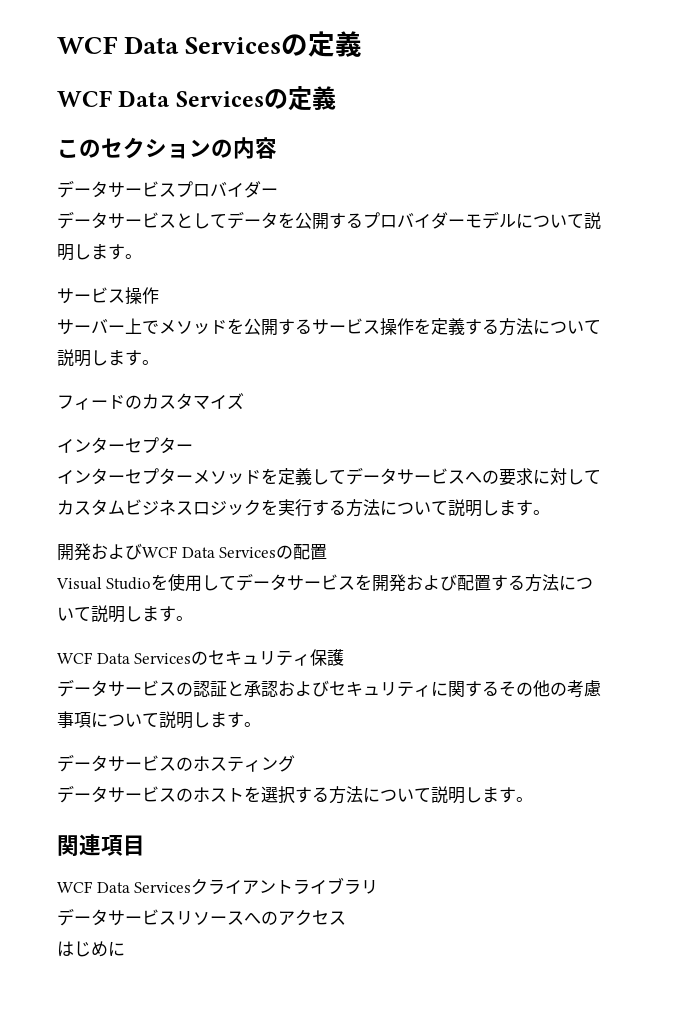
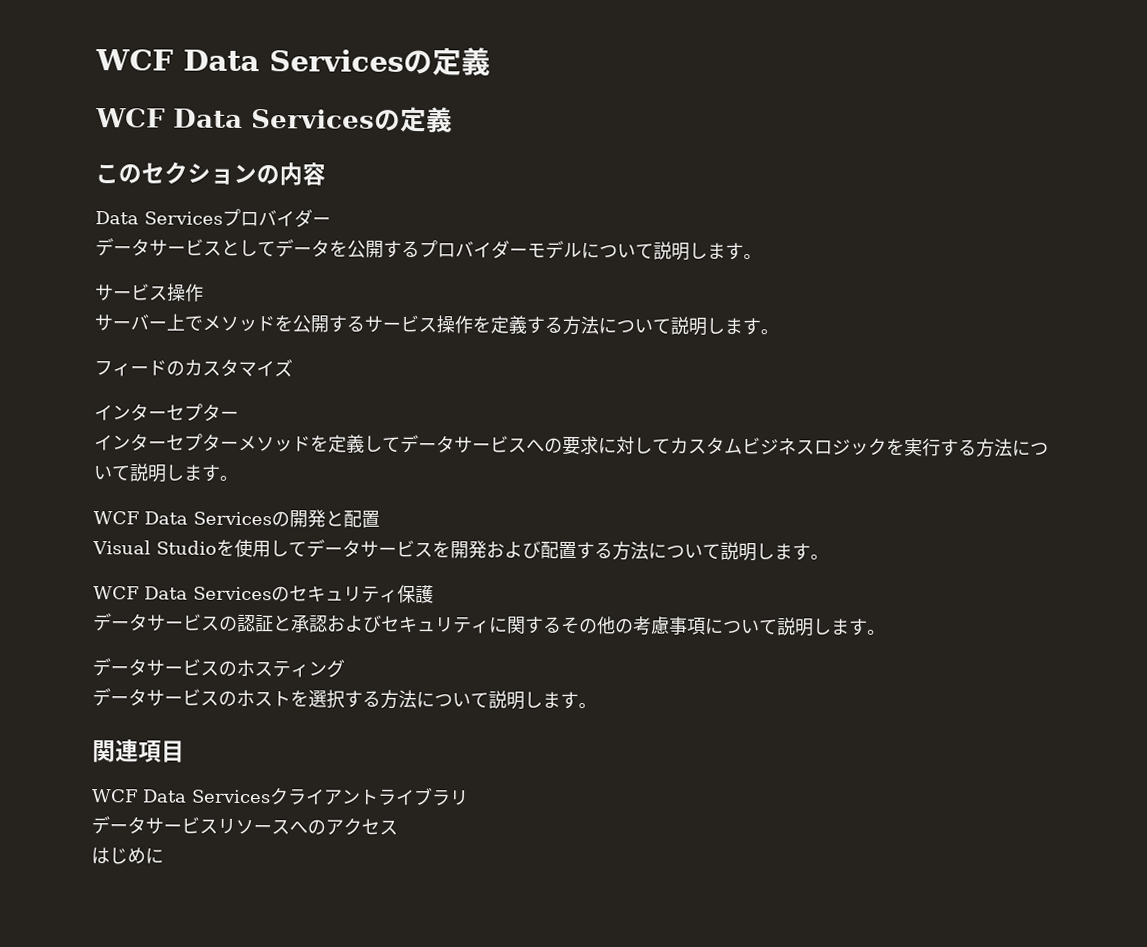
- データサービスプロバイダー
+ Data Servicesプロバイダー
- 開発およびWCF Data Servicesの配置
+ WCF Data Servicesの開発と配置

